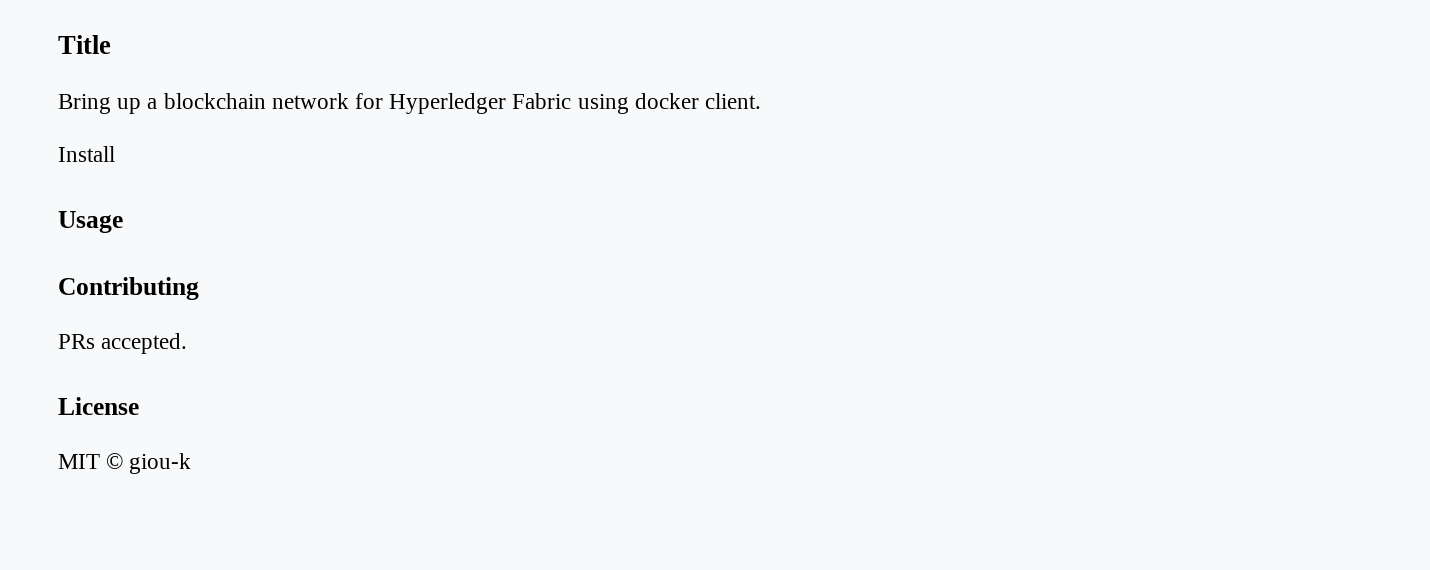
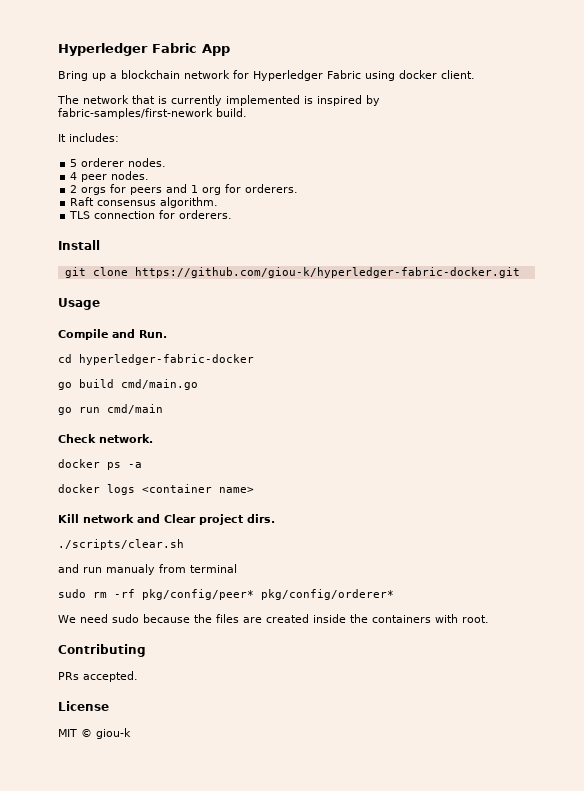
- Title
+ Hyperledger Fabric App
+ The network that is currently implemented is inspired by fabric-samples/first-nework build.
+ It includes:
+ 5 orderer nodes.
+ 4 peer nodes.
+ 2 orgs for peers and 1 org for orderers.
+ Raft consensus algorithm.
+ TLS connection for orderers.
  Install
+ git clone https://github.com/giou-k/hyperledger-fabric-docker.git
  Usage
+ Compile and Run.
+ cd hyperledger-fabric-docker
+ go build cmd/main.go
+ go run cmd/main
+ Check network.
+ docker ps -a
+ docker logs <container name>
+ Kill network and Clear project dirs.
+ ./scripts/clear.sh
+ and run manualy from terminal
+ sudo rm -rf pkg/config/peer* pkg/config/orderer*
+ We need sudo because the files are created inside the containers with root.

